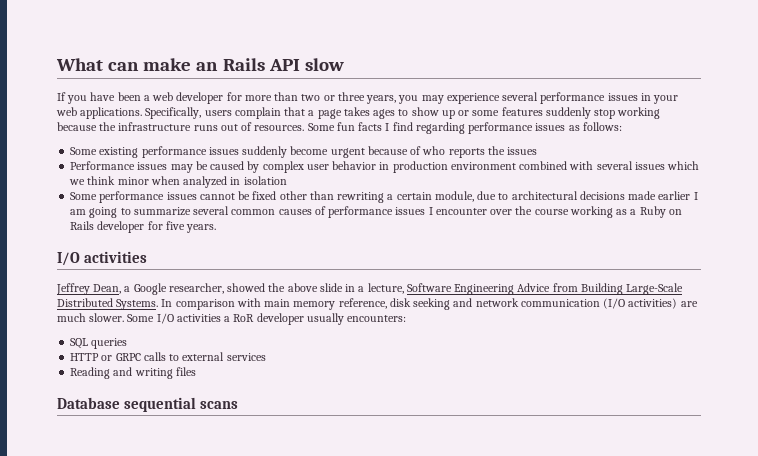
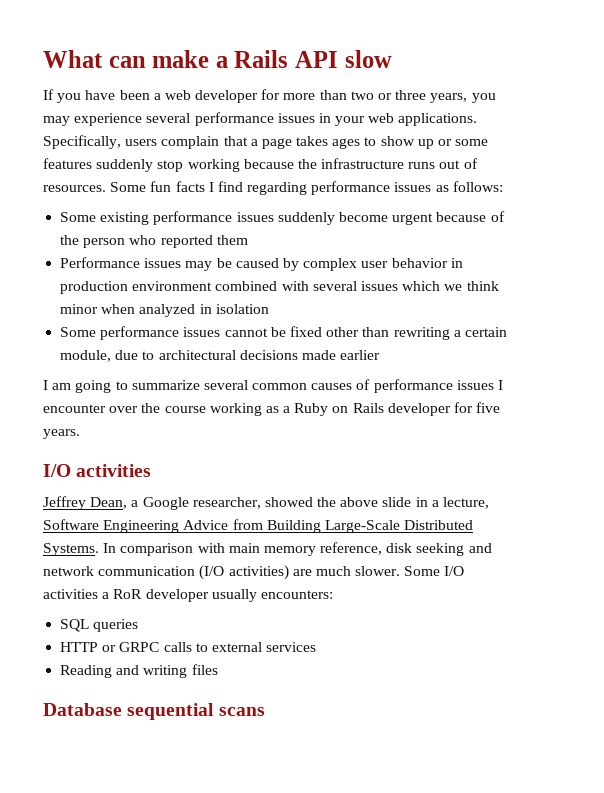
- What can make an Rails API slow
+ What can make a Rails API slow
- Some existing performance issues suddenly become urgent because of who reports the issues
+ Some existing performance issues suddenly become urgent because of the person who reported them
- Some performance issues cannot be fixed other than rewriting a certain module, due to architectural decisions made earlier I am going to summarize several common causes of performance issues I encounter over the course working as a Ruby on Rails developer for five years.
+ Some performance issues cannot be fixed other than rewriting a certain module, due to architectural decisions made earlier
+ I am going to summarize several common causes of performance issues I encounter over the course working as a Ruby on Rails developer for five years.

